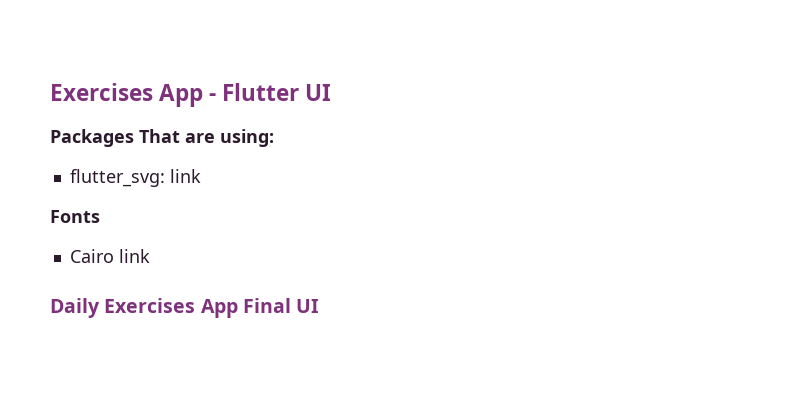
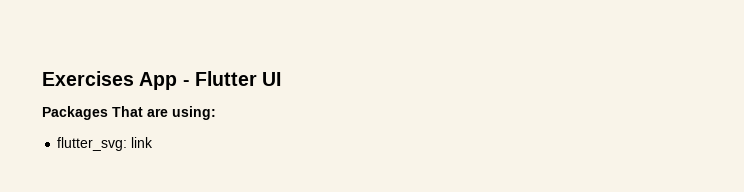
- Fonts
- Cairo link
- Daily Exercises App Final UI

